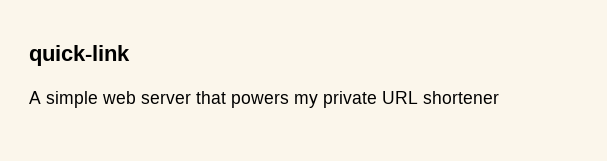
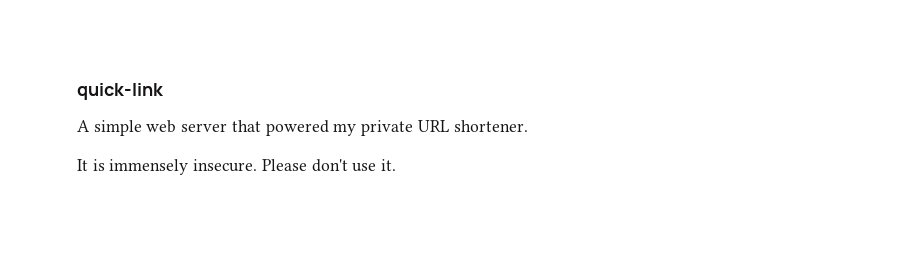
- A simple web server that powers my private URL shortener
+ A simple web server that powered my private URL shortener.
+ It is immensely insecure. Please don't use it.

